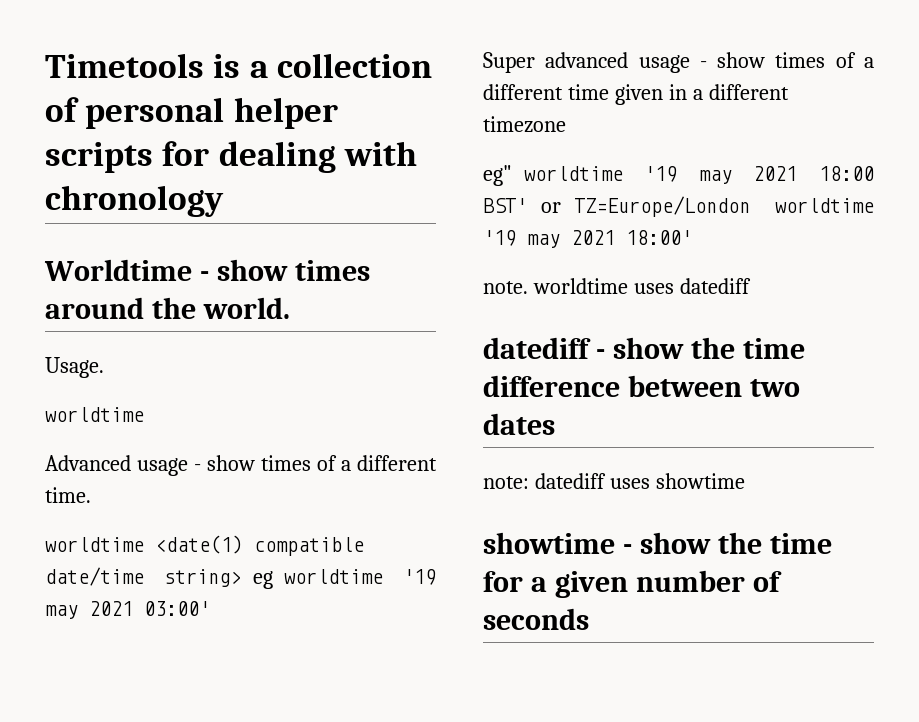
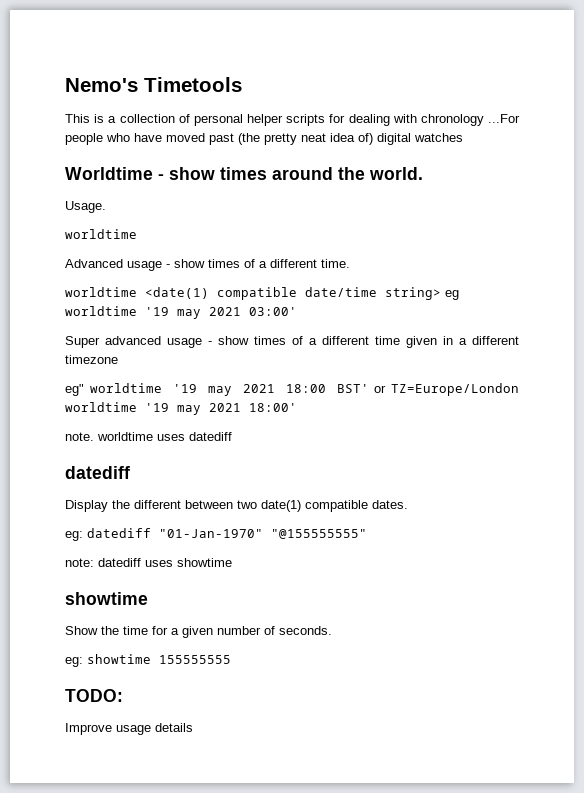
- Timetools is a collection of personal helper scripts for dealing with chronology
+ Nemo's Timetools
+ This is a collection of personal helper scripts for dealing with chronology ...For people who have moved past (the pretty neat idea of) digital watches
  note. worldtime uses datediff
- datediff - show the time difference between two dates
+ datediff
+ Display the different between two date(1) compatible dates.
+ eg: datediff "01-Jan-1970" "@155555555"
  note: datediff uses showtime
- showtime - show the time for a given number of seconds
+ showtime
+ Show the time for a given number of seconds.
+ eg: showtime 155555555
+ TODO:
+ Improve usage details

